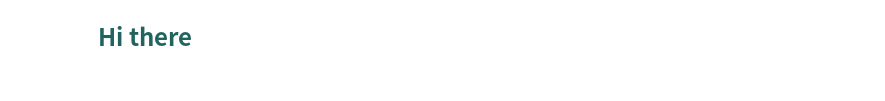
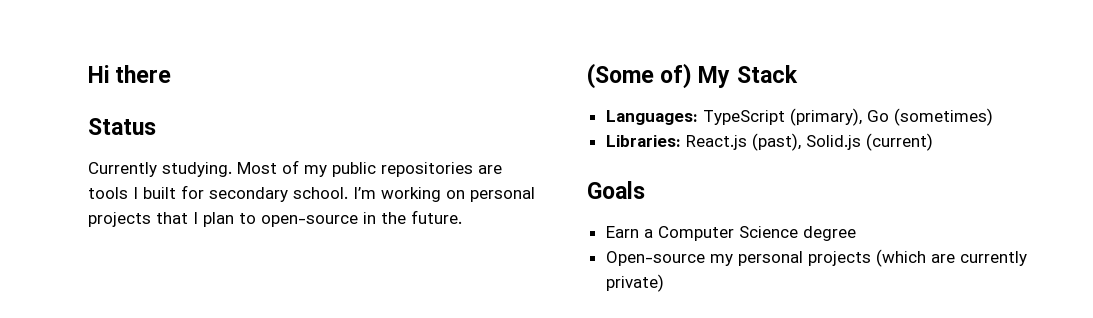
+ Status
+ Currently studying. Most of my public repositories are tools I built for secondary school. I’m working on personal projects that I plan to open-source in the future.
+ (Some of) My Stack
+ Languages: TypeScript (primary), Go (sometimes)
+ Libraries: React.js (past), Solid.js (current)
+ Goals
+ Earn a Computer Science degree
+ Open-source my personal projects (which are currently private)

